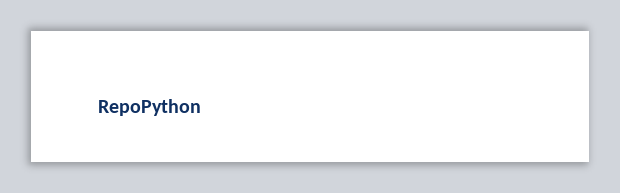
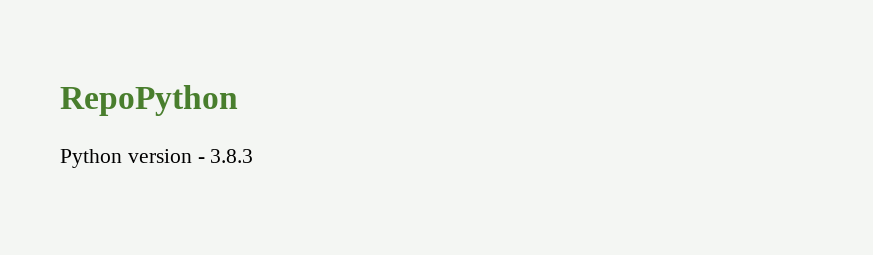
+ Python version - 3.8.3

